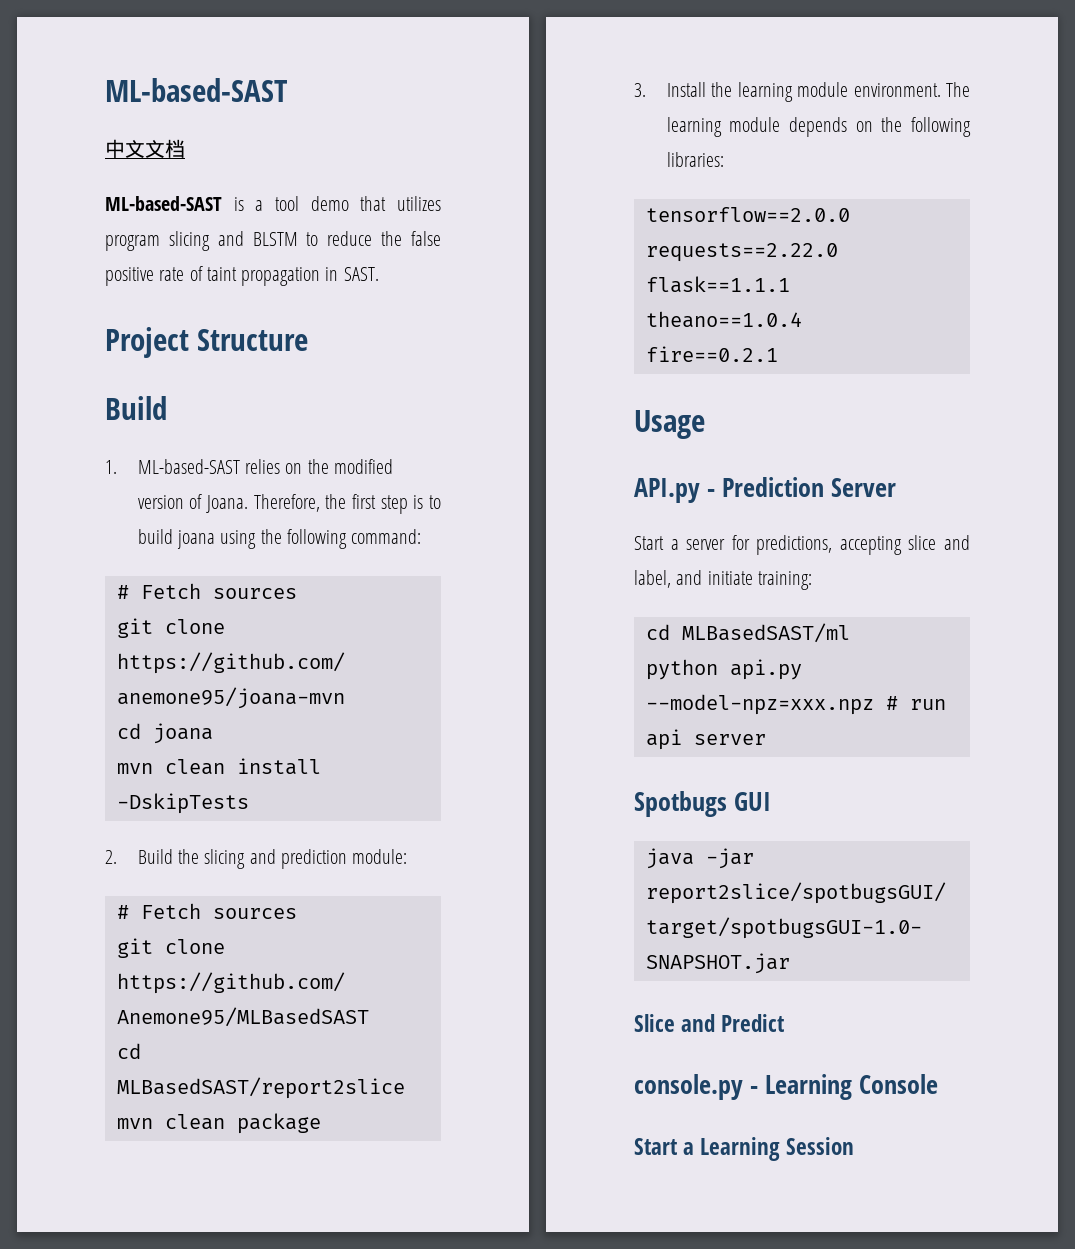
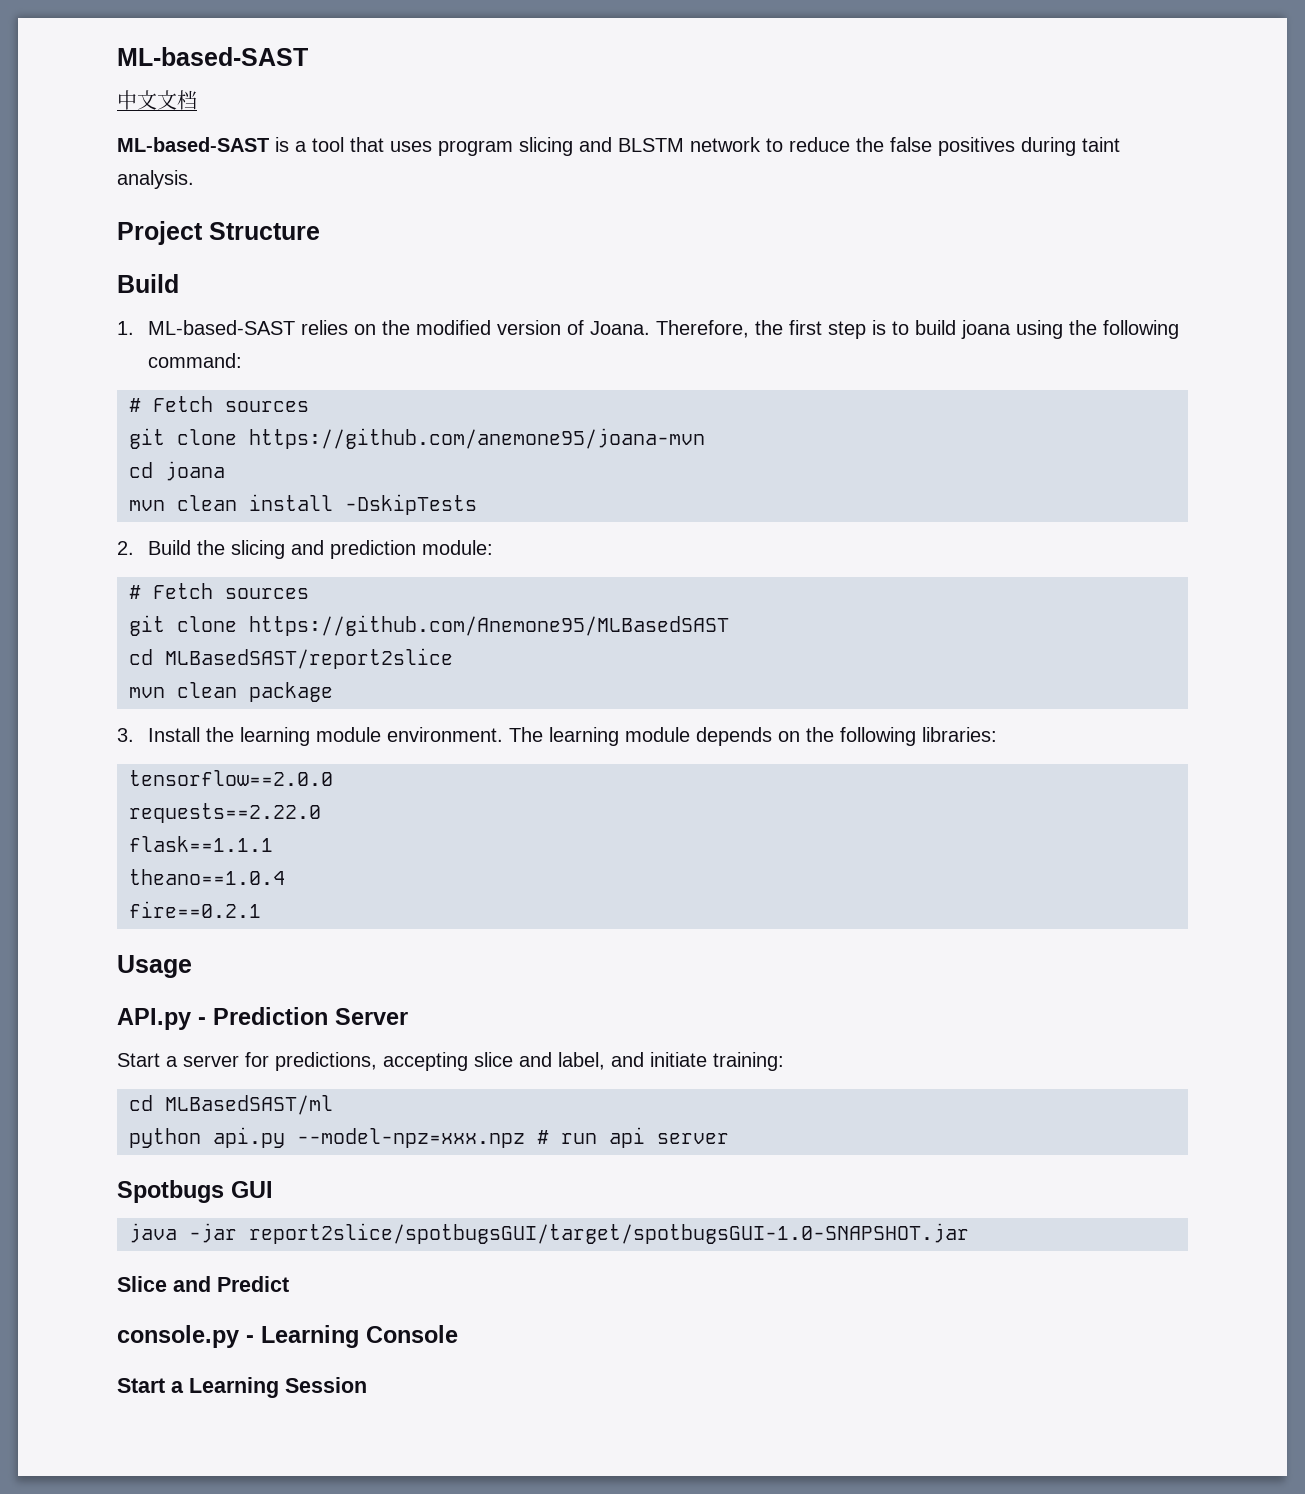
- ML-based-SAST is a tool demo that utilizes program slicing and BLSTM to reduce the false positive rate of taint propagation in SAST.
+ ML-based-SAST is a tool that uses program slicing and BLSTM network to reduce the false positives during taint analysis.

